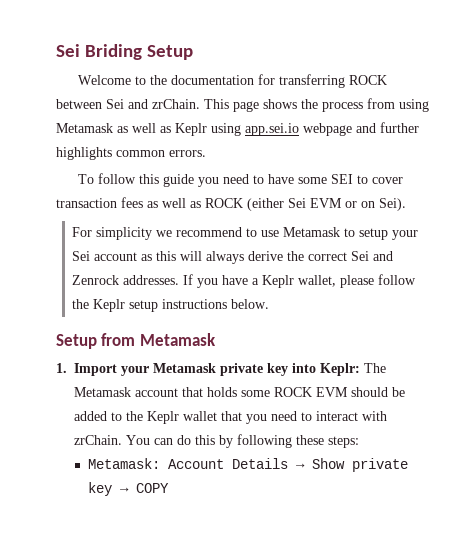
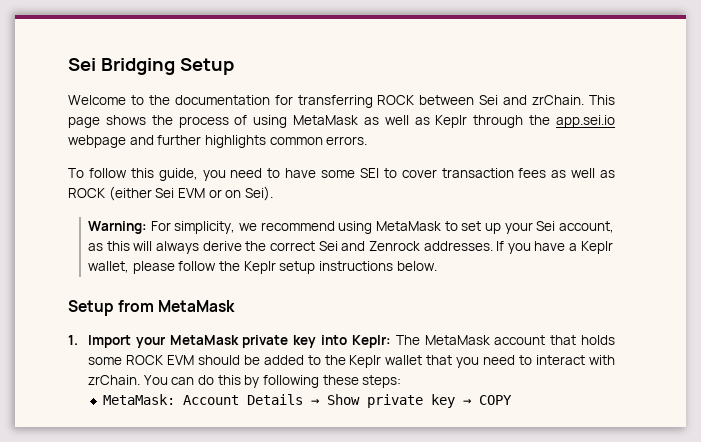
- Sei Briding Setup
+ Sei Bridging Setup
- This page shows the process from using Metamask as well as Keplr using app.sei.io webpage and further highlights common errors.
+ This page shows the process of using MetaMask as well as Keplr through the app.sei.io webpage and further highlights common errors.
- To follow this guide you need to have some SEI to cover transaction fees as well as ROCK (either Sei EVM or on Sei).
+ To follow this guide, you need to have some SEI to cover transaction fees as well as ROCK (either Sei EVM or on Sei).
- For simplicity we recommend to use Metamask to setup your Sei account as this will always derive the correct Sei and Zenrock addresses.
+ Warning: For simplicity, we recommend using MetaMask to set up your Sei account, as this will always derive the correct Sei and Zenrock addresses.
- Setup from Metamask
+ Setup from MetaMask
- 1. Import your Metamask private key into Keplr: The Metamask account that holds some ROCK EVM should be added to the Keplr wallet that you need to interact with zrChain.
+ 1. Import your MetaMask private key into Keplr: The MetaMask account that holds some ROCK EVM should be added to the Keplr wallet that you need to interact with zrChain.
- Metamask: Account Details → Show private key → COPY
+ MetaMask: Account Details → Show private key → COPY

